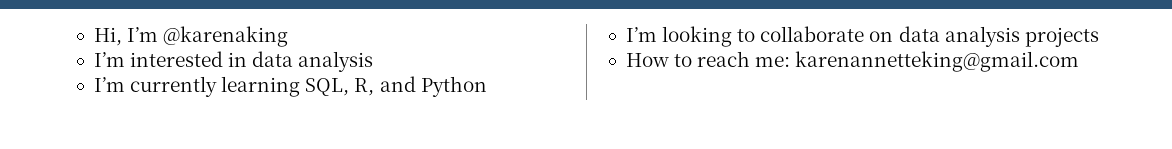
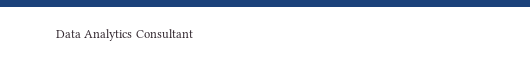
- Hi, I’m @karenaking
- I’m interested in data analysis
- I’m currently learning SQL, R, and Python
- I’m looking to collaborate on data analysis projects
- How to reach me: karenannetteking@gmail.com
+ Data Analytics Consultant

